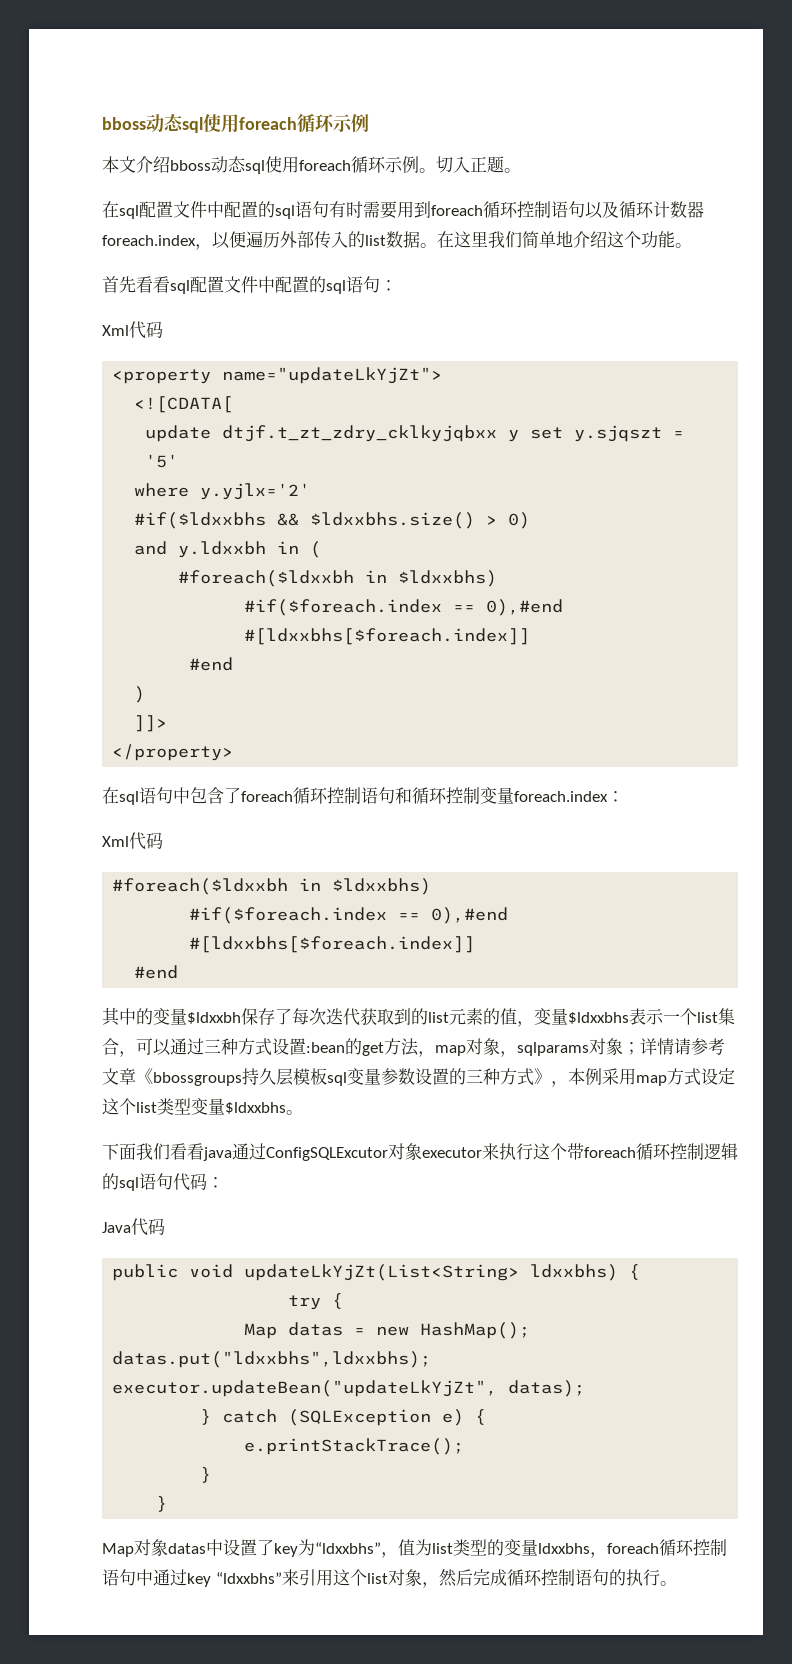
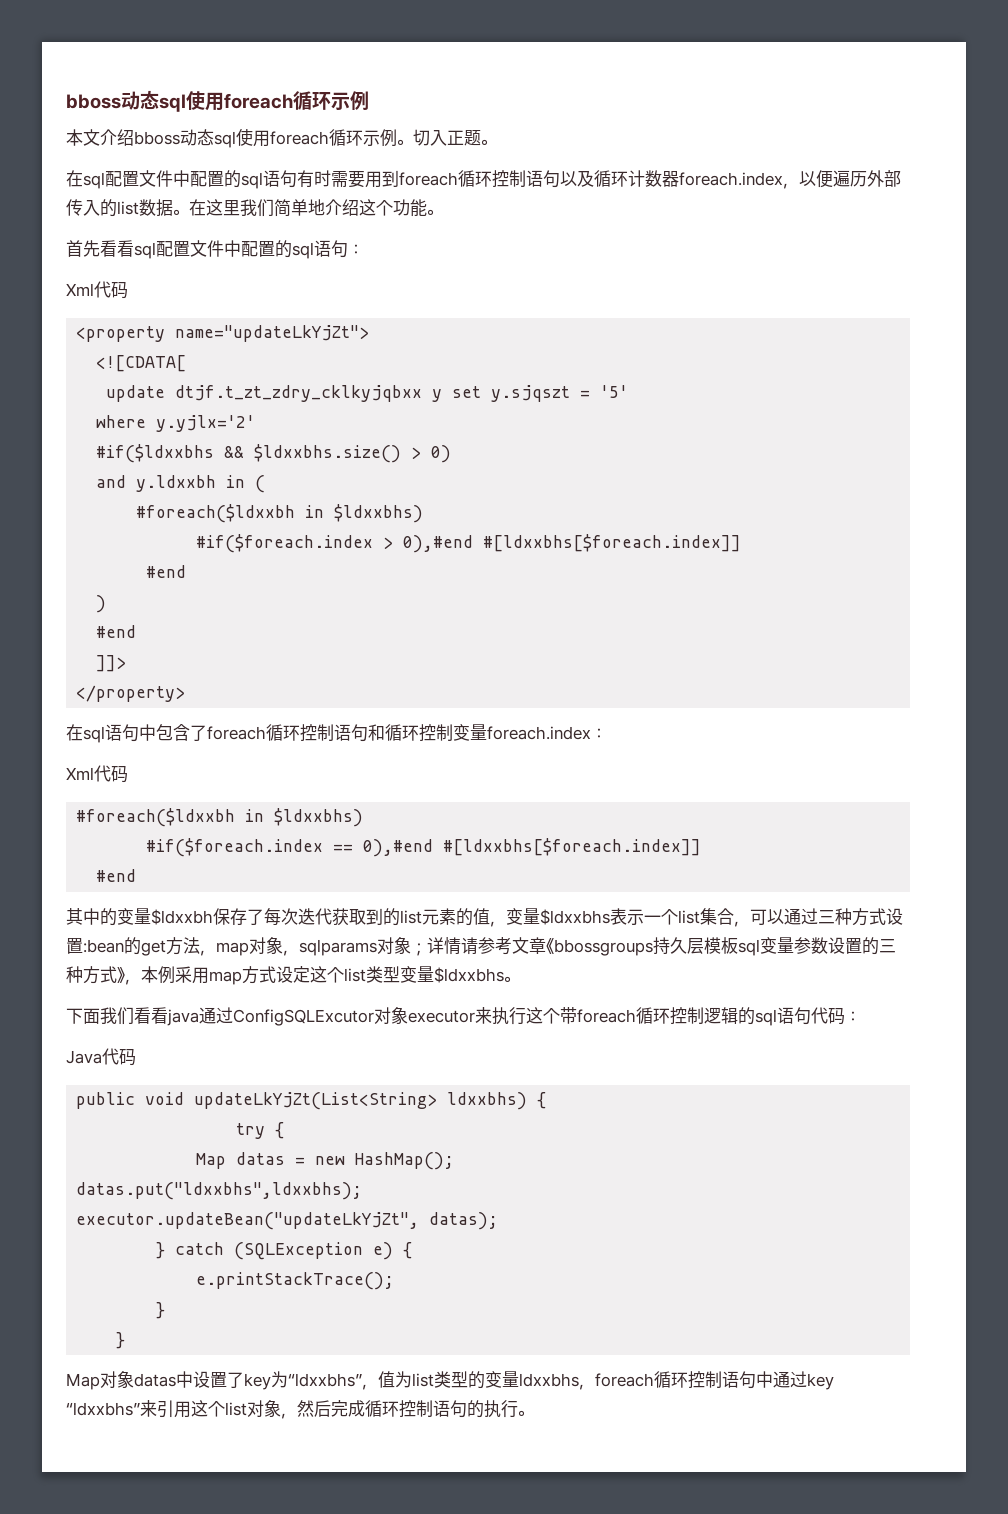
  and y.ldxxbh in (
  #foreach($ldxxbh in $ldxxbhs)
- #if($foreach.index == 0),#end #[ldxxbhs[$foreach.index]]
+ #if($foreach.index > 0),#end #[ldxxbhs[$foreach.index]]
  )
+ #end

